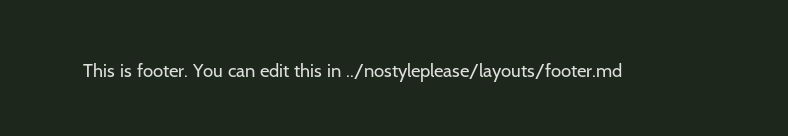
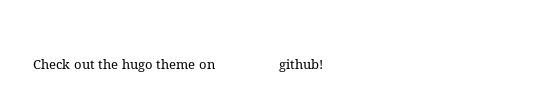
- This is footer. You can edit this in ../nostyleplease/layouts/footer.md
+ Check out the hugo theme on github!

